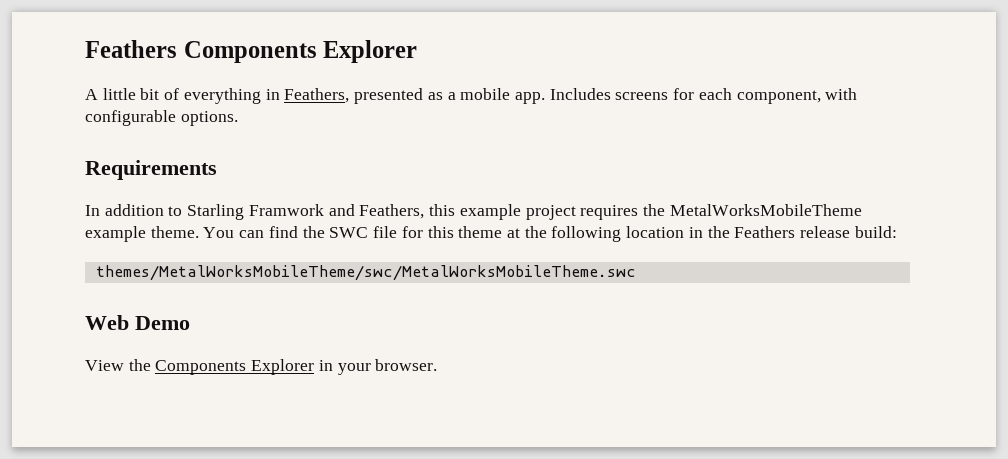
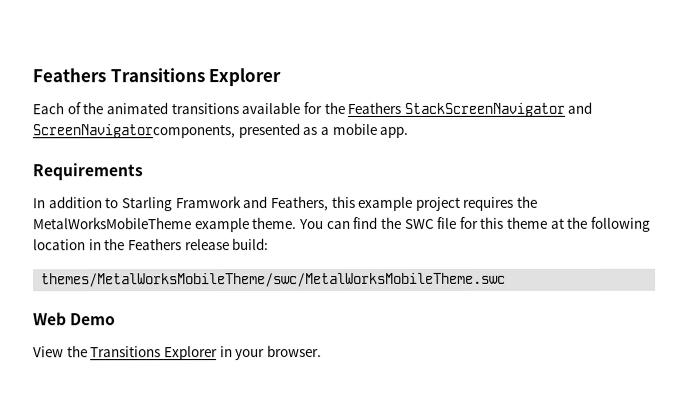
- Feathers Components Explorer
+ Feathers Transitions Explorer
- A little bit of everything in Feathers, presented as a mobile app. Includes screens for each component, with configurable options.
+ Each of the animated transitions available for the Feathers StackScreenNavigator and ScreenNavigatorcomponents, presented as a mobile app.
- View the Components Explorer in your browser.
+ View the Transitions Explorer in your browser.

